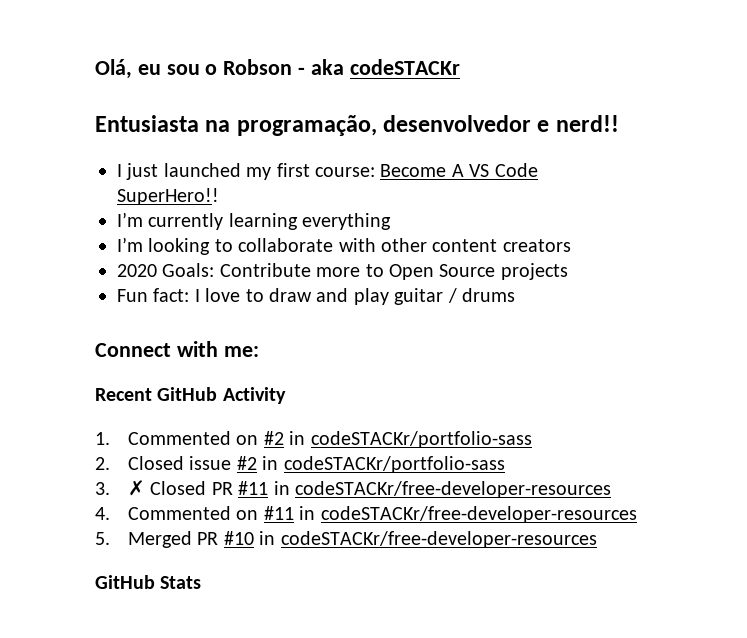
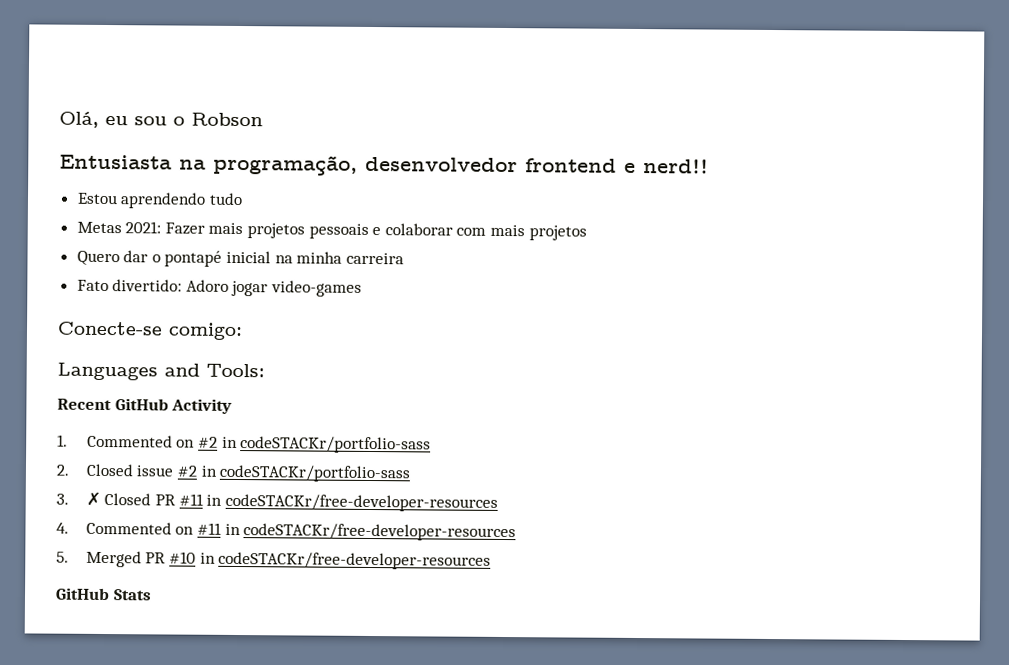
- Olá, eu sou o Robson - aka codeSTACKr
+ Olá, eu sou o Robson
- Entusiasta na programação, desenvolvedor e nerd!!
+ Entusiasta na programação, desenvolvedor frontend e nerd!!
- I just launched my first course: Become A VS Code SuperHero!!
- I’m currently learning everything
- I’m looking to collaborate with other content creators
- 2020 Goals: Contribute more to Open Source projects
- Fun fact: I love to draw and play guitar / drums
- Connect with me:
+ Estou aprendendo tudo
+ Metas 2021: Fazer mais projetos pessoais e colaborar com mais projetos
+ Quero dar o pontapé inicial na minha carreira
+ Fato divertido: Adoro jogar video-games
+ Conecte-se comigo:
+ Languages and Tools:

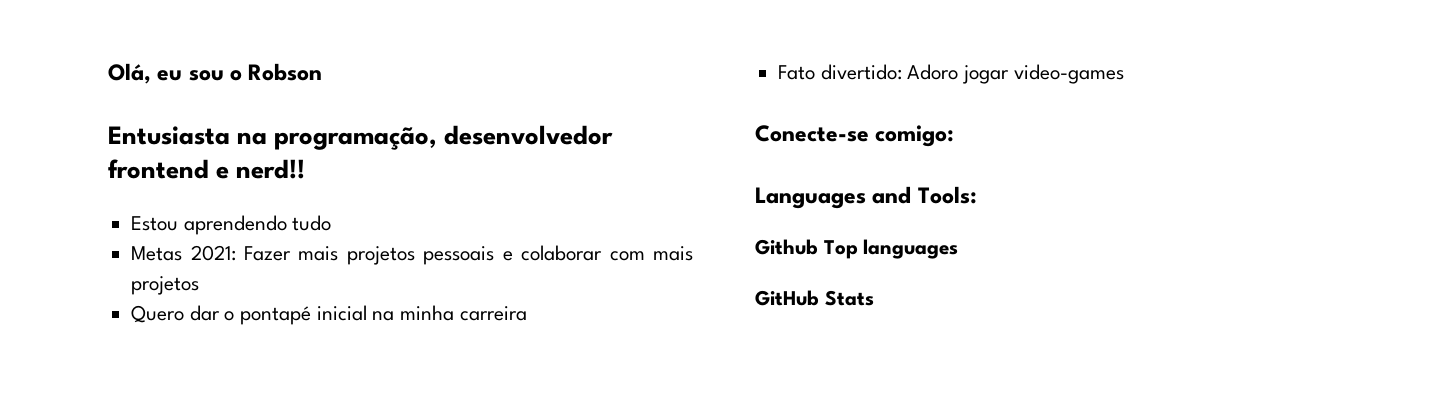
- Recent GitHub Activity
- 1. Commented on #2 in codeSTACKr/portfolio-sass
- 2. Closed issue #2 in codeSTACKr/portfolio-sass
- 3. ✗ Closed PR #11 in codeSTACKr/free-developer-resources
- 4. Commented on #11 in codeSTACKr/free-developer-resources
- 5. Merged PR #10 in codeSTACKr/free-developer-resources
+ Github Top languages

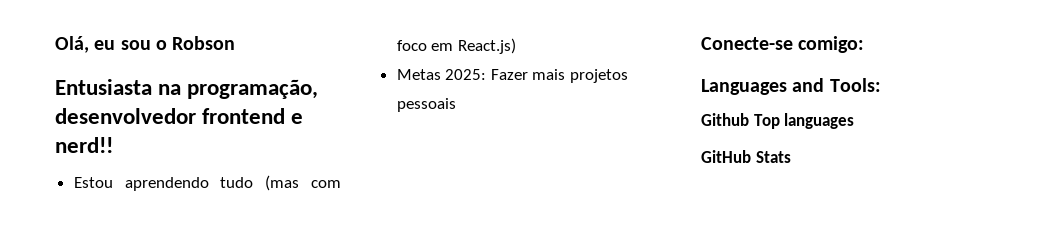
- Estou aprendendo tudo
+ Estou aprendendo tudo (mas com foco em React.js)
- Metas 2021: Fazer mais projetos pessoais e colaborar com mais projetos
- Quero dar o pontapé inicial na minha carreira
- Fato divertido: Adoro jogar video-games
+ Metas 2025: Fazer mais projetos pessoais

